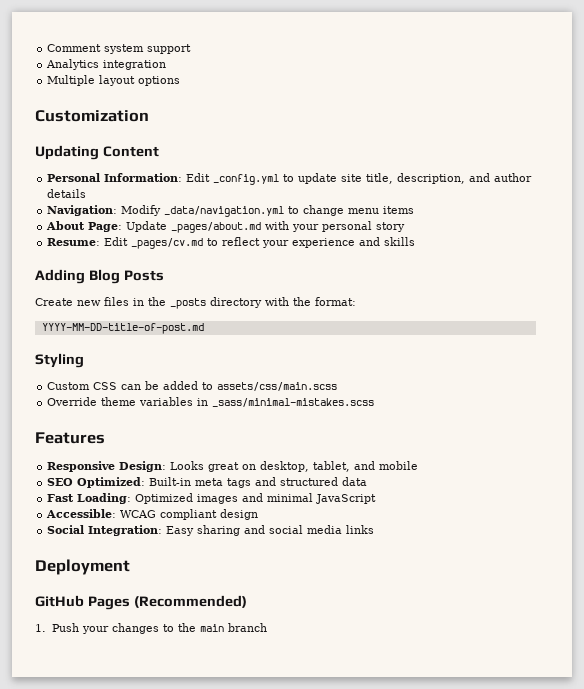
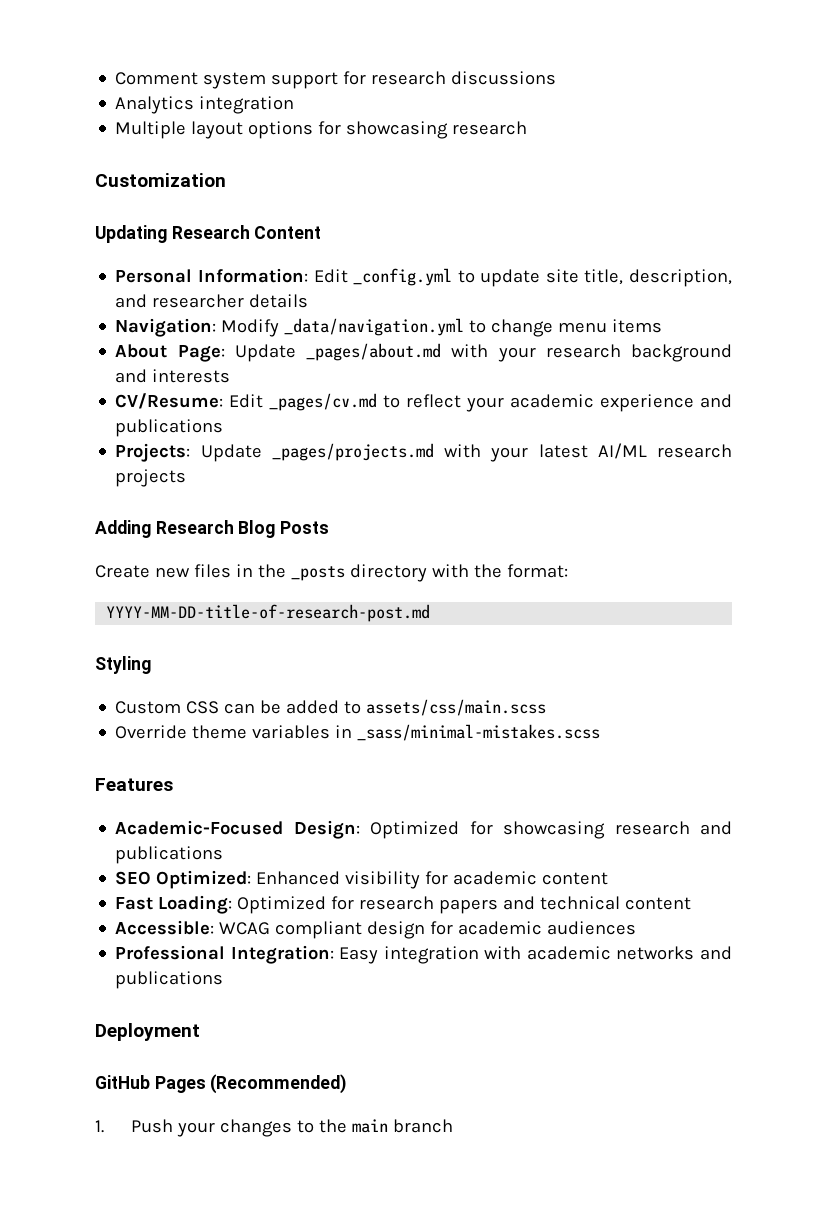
- Comment system support
+ Comment system support for research discussions
- Multiple layout options
+ Multiple layout options for showcasing research
- Updating Content
+ Updating Research Content
- Personal Information: Edit _config.yml to update site title, description, and author details
+ Personal Information: Edit _config.yml to update site title, description, and researcher details
- About Page: Update _pages/about.md with your personal story
- Resume: Edit _pages/cv.md to reflect your experience and skills
+ About Page: Update _pages/about.md with your research background and interests
+ CV/Resume: Edit _pages/cv.md to reflect your academic experience and publications
+ Projects: Update _pages/projects.md with your latest AI/ML research projects
- Adding Blog Posts
+ Adding Research Blog Posts
- YYYY-MM-DD-title-of-post.md
+ YYYY-MM-DD-title-of-research-post.md
- Responsive Design: Looks great on desktop, tablet, and mobile
- SEO Optimized: Built-in meta tags and structured data
- Fast Loading: Optimized images and minimal JavaScript
- Accessible: WCAG compliant design
- Social Integration: Easy sharing and social media links
+ Academic-Focused Design: Optimized for showcasing research and publications
+ SEO Optimized: Enhanced visibility for academic content
+ Fast Loading: Optimized for research papers and technical content
+ Accessible: WCAG compliant design for academic audiences
+ Professional Integration: Easy integration with academic networks and publications

